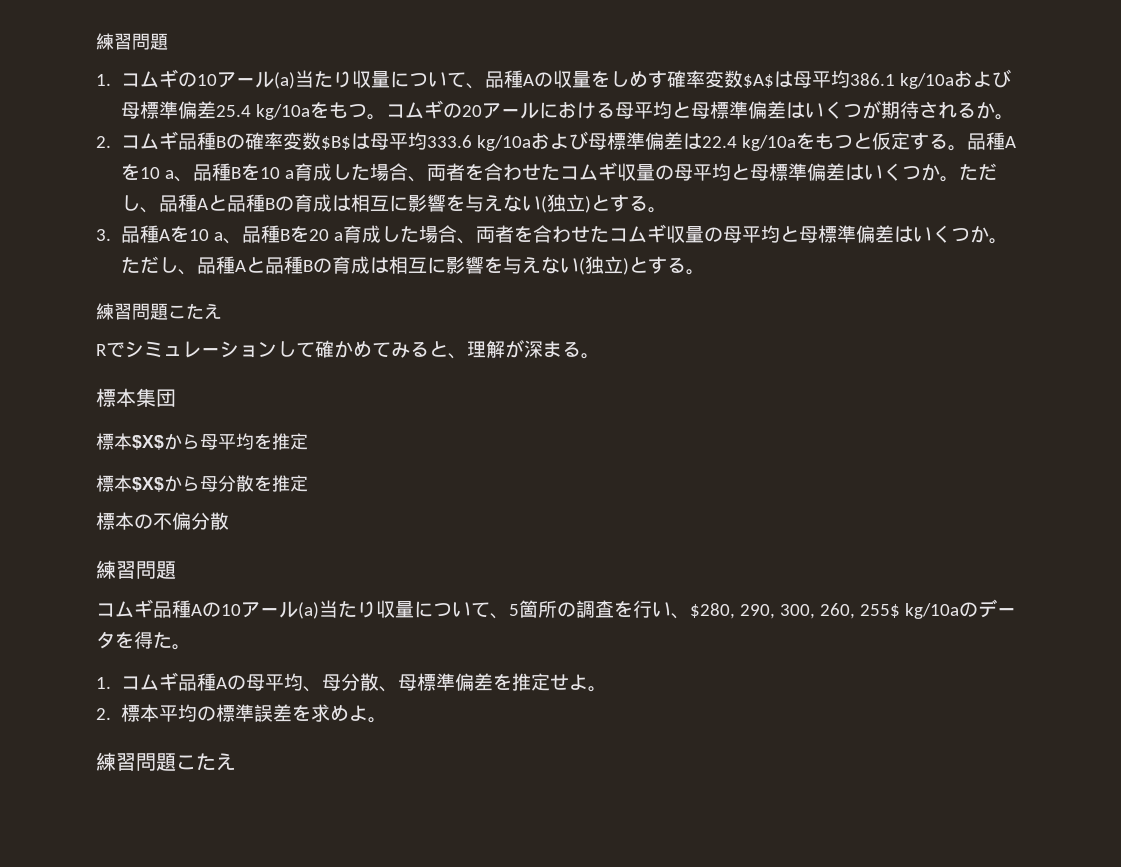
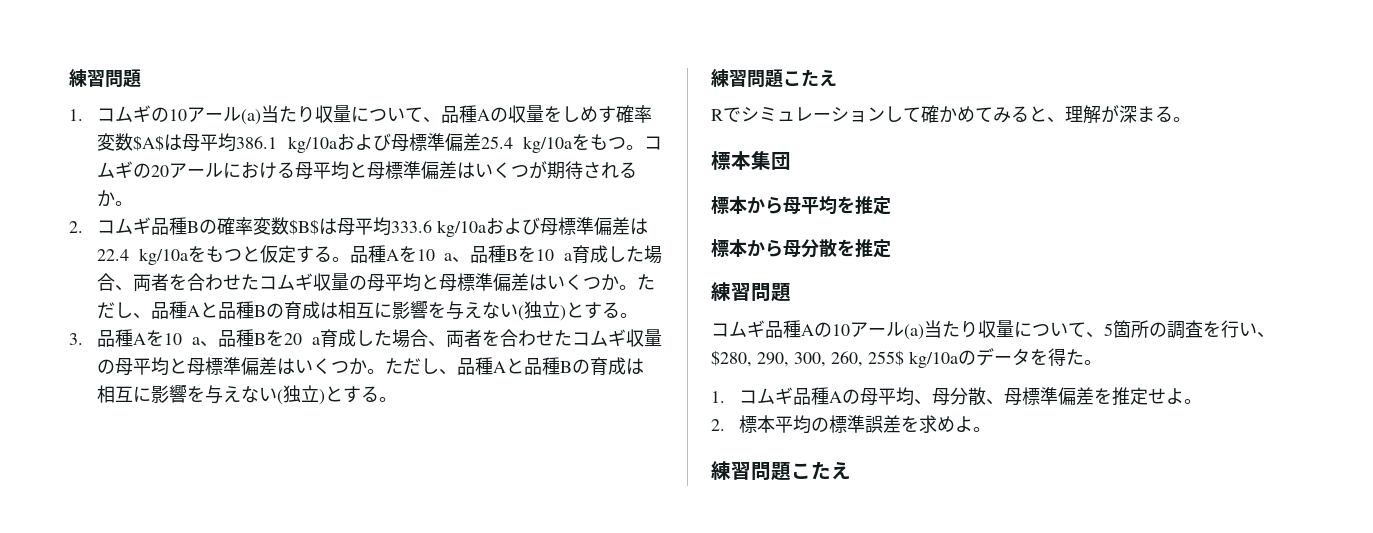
- 標本$X$から母平均を推定
+ 標本から母平均を推定
- 標本$X$から母分散を推定
+ 標本から母分散を推定
- 標本の不偏分散

